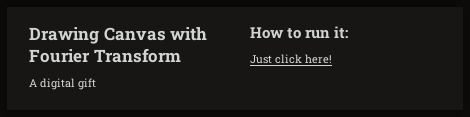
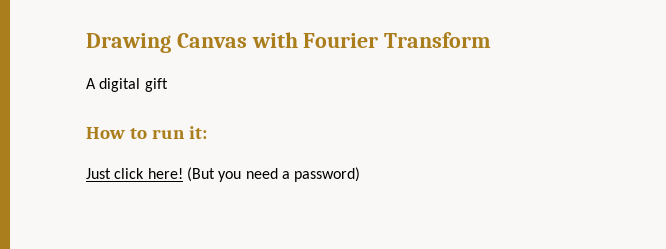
+ (But you need a password)

